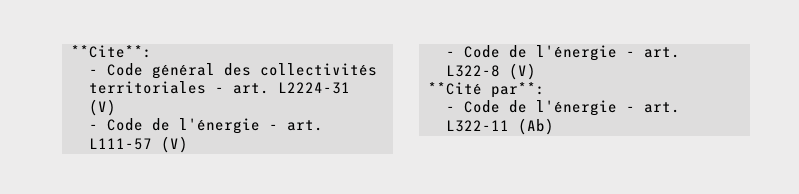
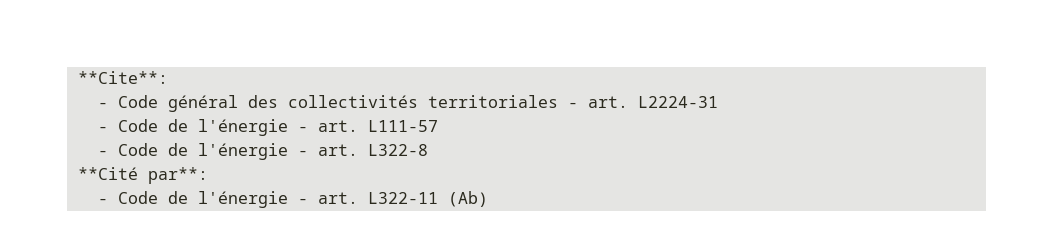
- - Code général des collectivités territoriales - art. L2224-31 (V)
+ - Code général des collectivités territoriales - art. L2224-31
- - Code de l'énergie - art. L111-57 (V)
+ - Code de l'énergie - art. L111-57
- - Code de l'énergie - art. L322-8 (V)
+ - Code de l'énergie - art. L322-8

